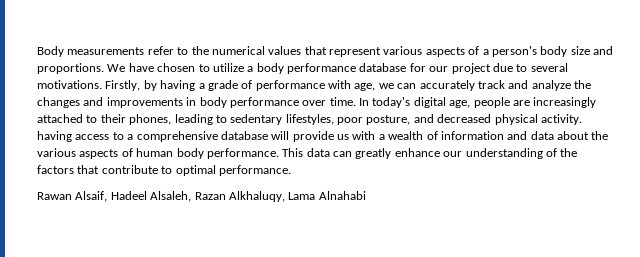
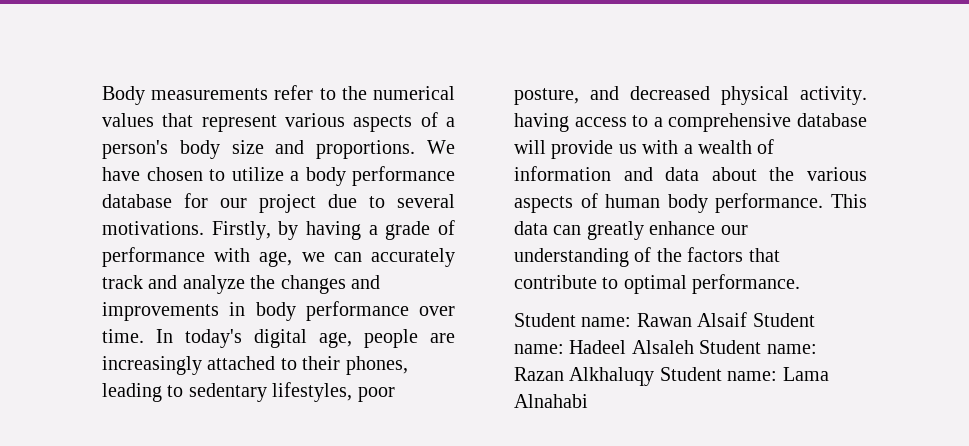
- Rawan Alsaif, Hadeel Alsaleh, Razan Alkhaluqy, Lama Alnahabi
+ Student name: Rawan Alsaif Student name: Hadeel Alsaleh Student name: Razan Alkhaluqy Student name: Lama Alnahabi

